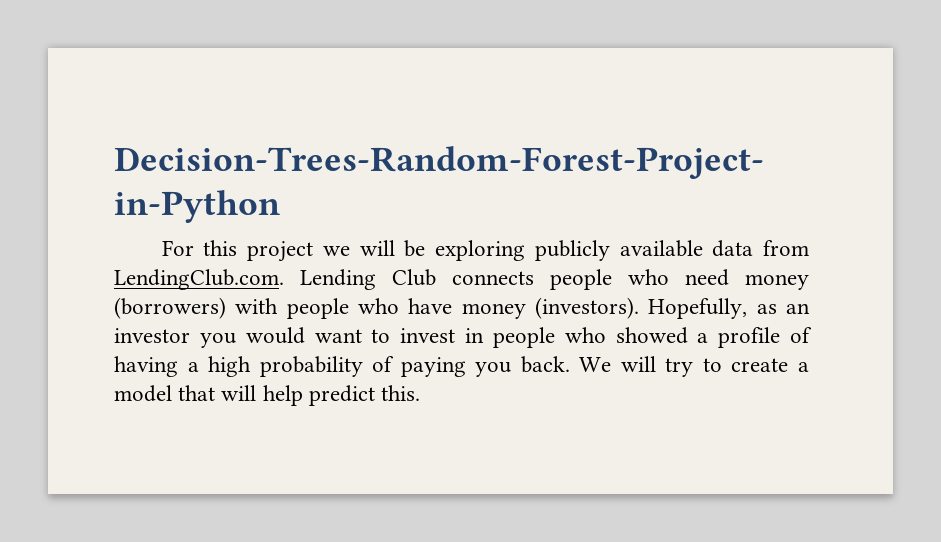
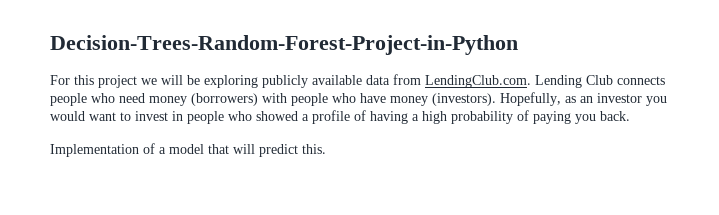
- Hopefully, as an investor you would want to invest in people who showed a profile of having a high probability of paying you back. We will try to create a model that will help predict this.
+ Hopefully, as an investor you would want to invest in people who showed a profile of having a high probability of paying you back.
+ Implementation of a model that will predict this.

